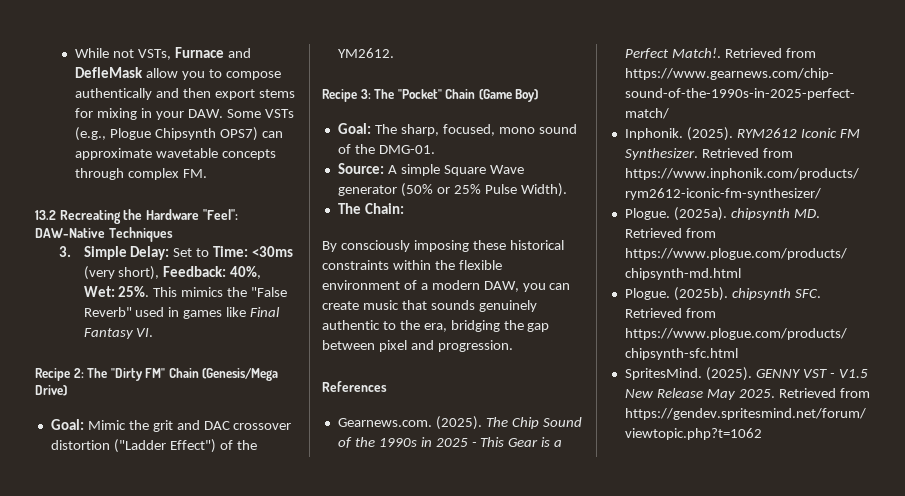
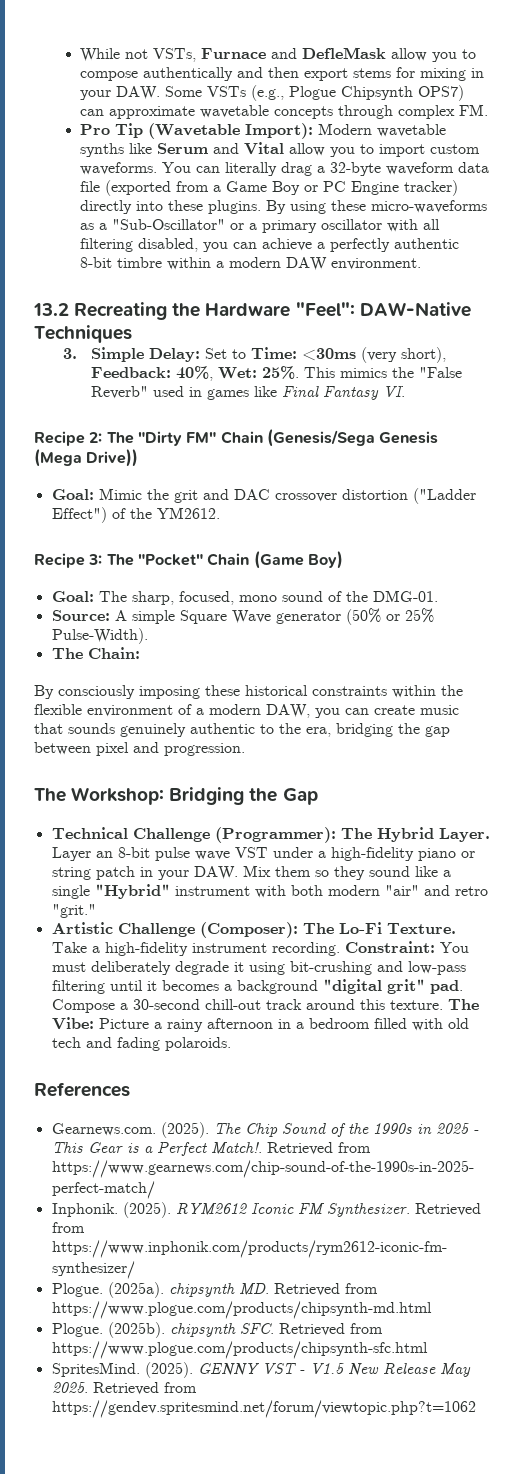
+ Pro Tip (Wavetable Import): Modern wavetable synths like Serum and Vital allow you to import custom waveforms. You can literally drag a 32-byte waveform data file (exported from a Game Boy or PC Engine tracker) directly into these plugins. By using these micro-waveforms as a "Sub-Oscillator" or a primary oscillator with all filtering disabled, you can achieve a perfectly authentic 8-bit timbre within a modern DAW environment.
- Recipe 2: The "Dirty FM" Chain (Genesis/Mega Drive)
+ Recipe 2: The "Dirty FM" Chain (Genesis/Sega Genesis (Mega Drive))
- Source: A simple Square Wave generator (50% or 25% Pulse Width).
+ Source: A simple Square Wave generator (50% or 25% Pulse-Width).
+ The Workshop: Bridging the Gap
+ Technical Challenge (Programmer): The Hybrid Layer. Layer an 8-bit pulse wave VST under a high-fidelity piano or string patch in your DAW. Mix them so they sound like a single "Hybrid" instrument with both modern "air" and retro "grit."
+ Artistic Challenge (Composer): The Lo-Fi Texture. Take a high-fidelity instrument recording. Constraint: You must deliberately degrade it using bit-crushing and low-pass filtering until it becomes a background "digital grit" pad. Compose a 30-second chill-out track around this texture. The Vibe: Picture a rainy afternoon in a bedroom filled with old tech and fading polaroids.

